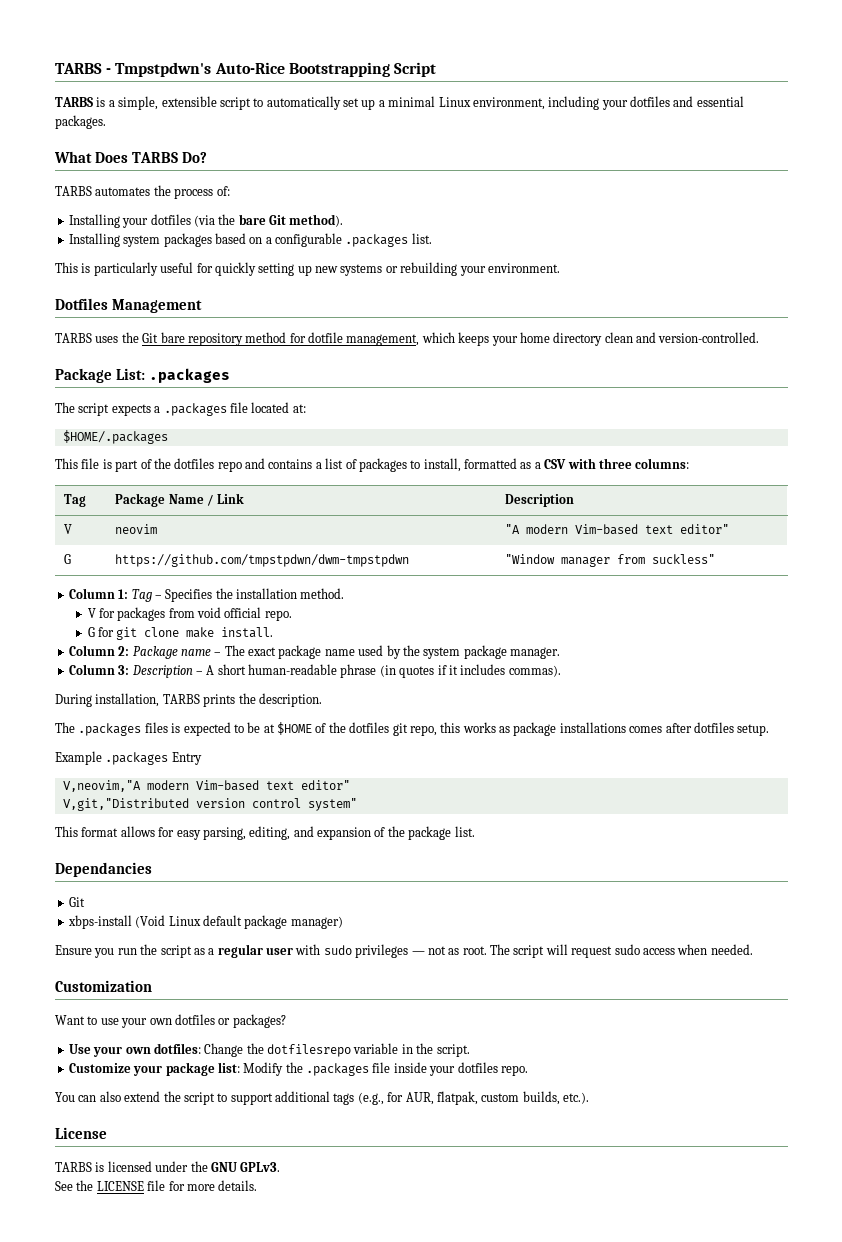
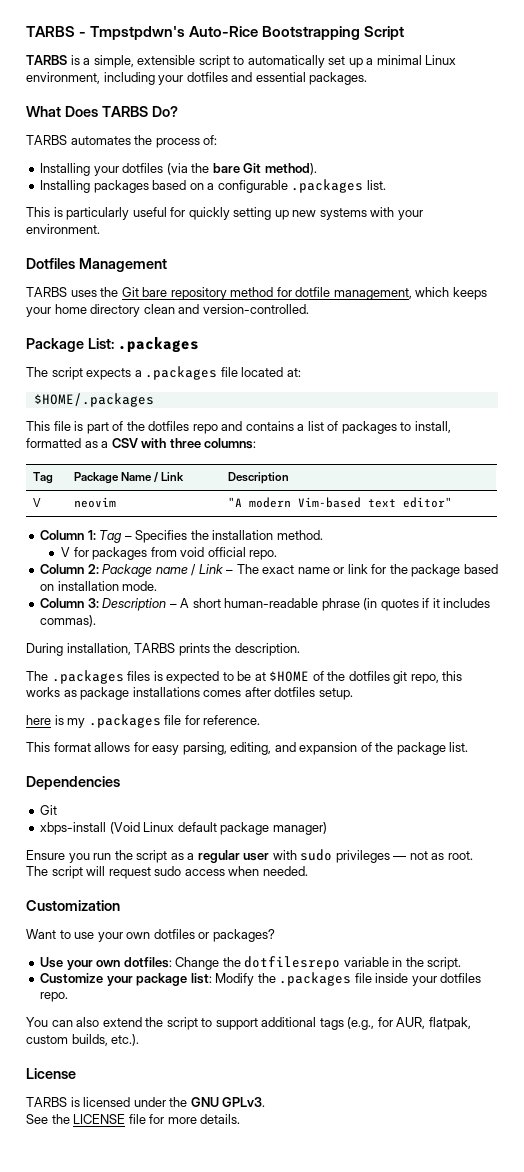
- Installing system packages based on a configurable .packages list.
+ Installing packages based on a configurable .packages list.
- This is particularly useful for quickly setting up new systems or rebuilding your environment.
+ This is particularly useful for quickly setting up new systems with your environment.
- G | https://github.com/tmpstpdwn/dwm-tmpstpdwn | "Window manager from suckless"
- G for git clone make install.
- Column 2: Package name – The exact package name used by the system package manager.
+ Column 2: Package name / Link – The exact name or link for the package based on installation mode.
- Example .packages Entry
- V,neovim,"A modern Vim-based text editor"
- V,git,"Distributed version control system"
+ here is my .packages file for reference.
- Dependancies
+ Dependencies

